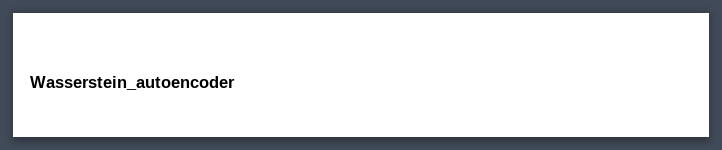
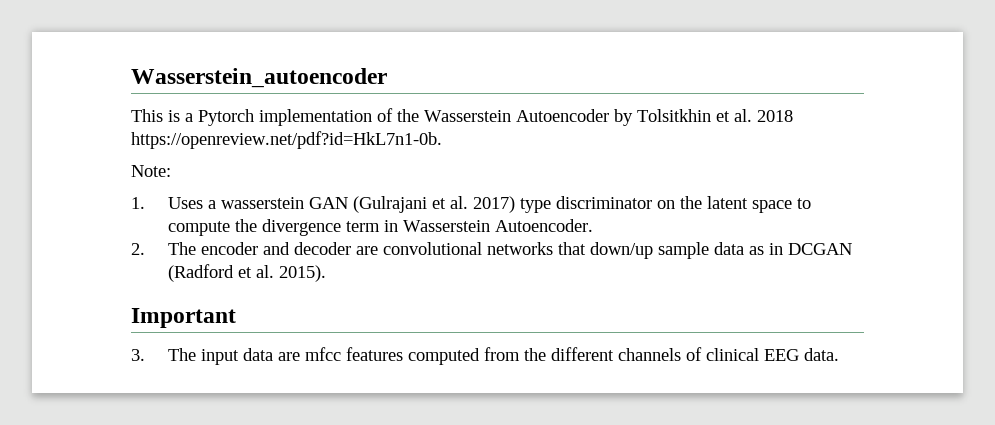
+ This is a Pytorch implementation of the Wasserstein Autoencoder by Tolsitkhin et al. 2018 https://openreview.net/pdf?id=HkL7n1-0b.
+ Note:
+ 1. Uses a wasserstein GAN (Gulrajani et al. 2017) type discriminator on the latent space to compute the divergence term in Wasserstein Autoencoder.
+ 2. The encoder and decoder are convolutional networks that down/up sample data as in DCGAN (Radford et al. 2015).
+ Important
+ 3. The input data are mfcc features computed from the different channels of clinical EEG data.

